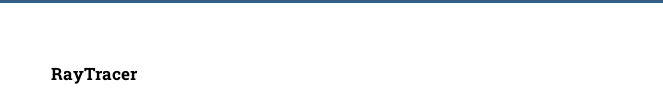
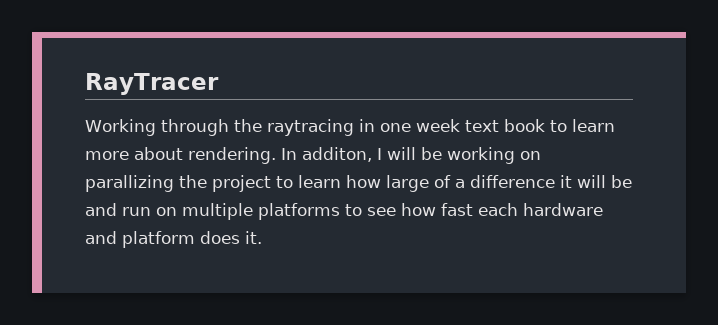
+ Working through the raytracing in one week text book to learn more about rendering. In additon, I will be working on parallizing the project to learn how large of a difference it will be and run on multiple platforms to see how fast each hardware and platform does it.

